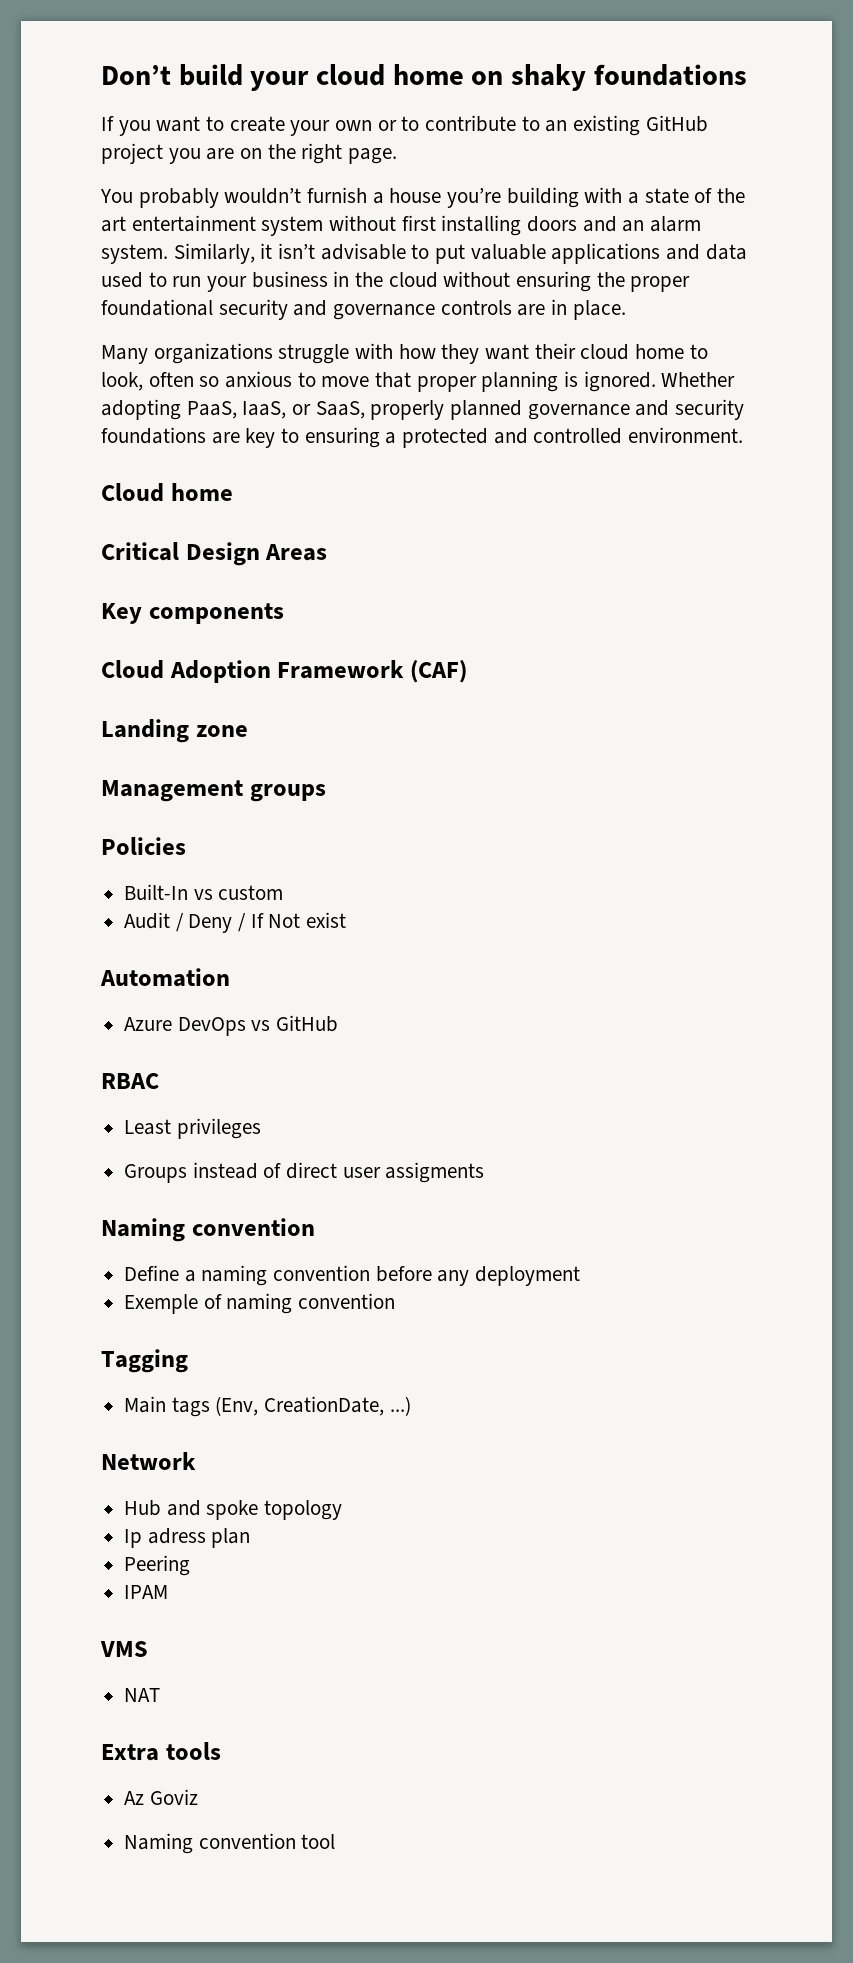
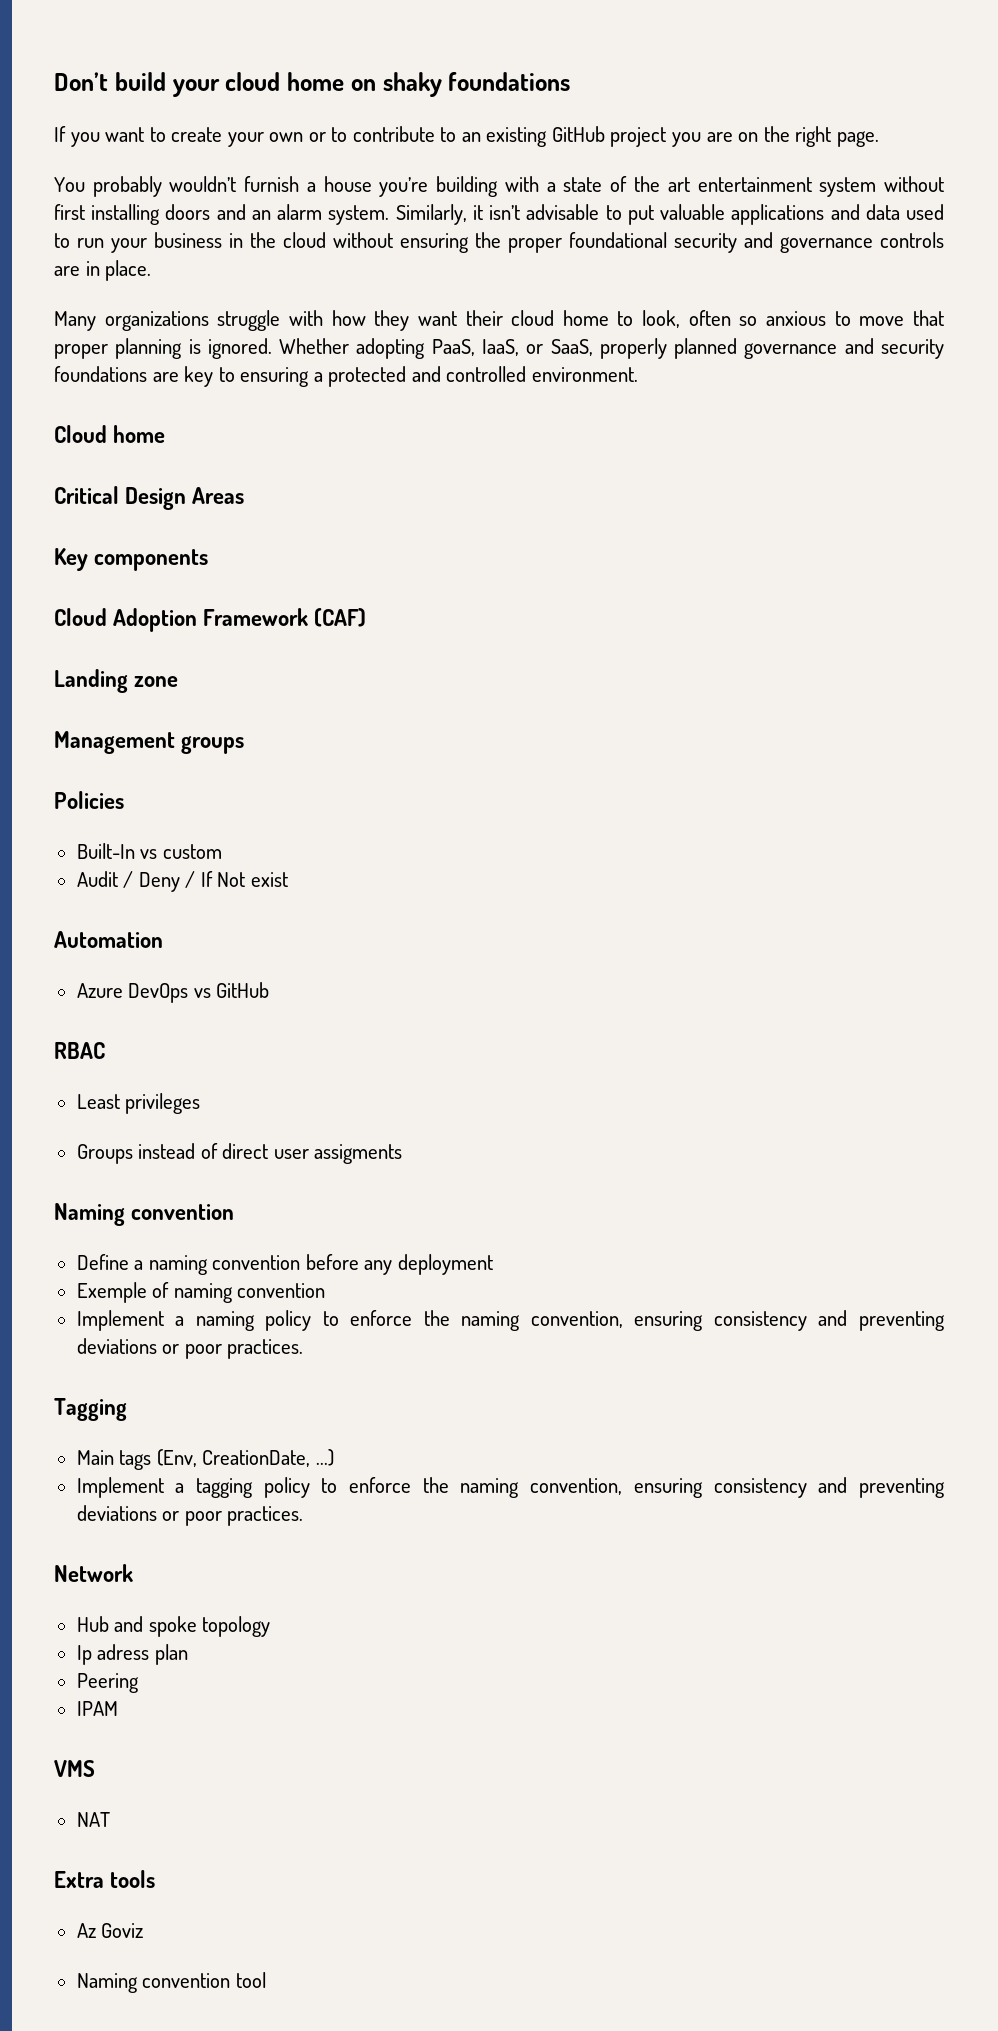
+ Implement a naming policy to enforce the naming convention, ensuring consistency and preventing deviations or poor practices.
+ Implement a tagging policy to enforce the naming convention, ensuring consistency and preventing deviations or poor practices.

